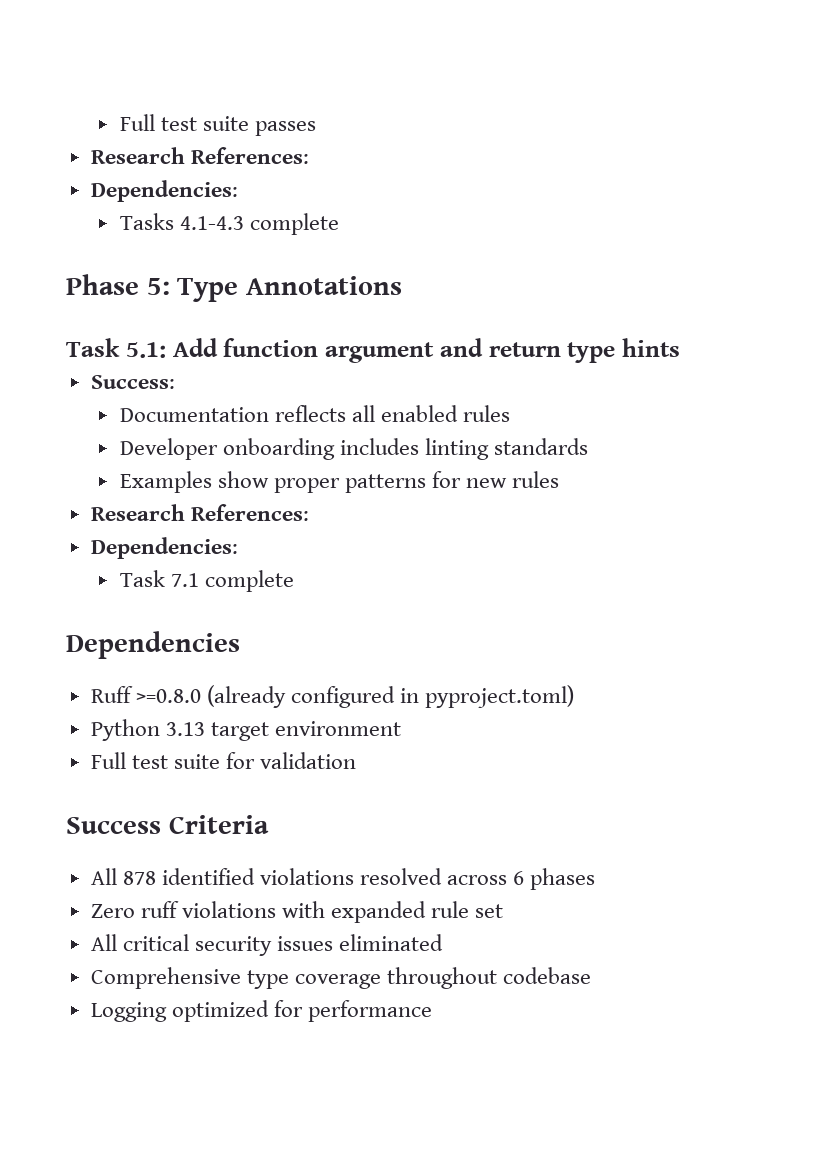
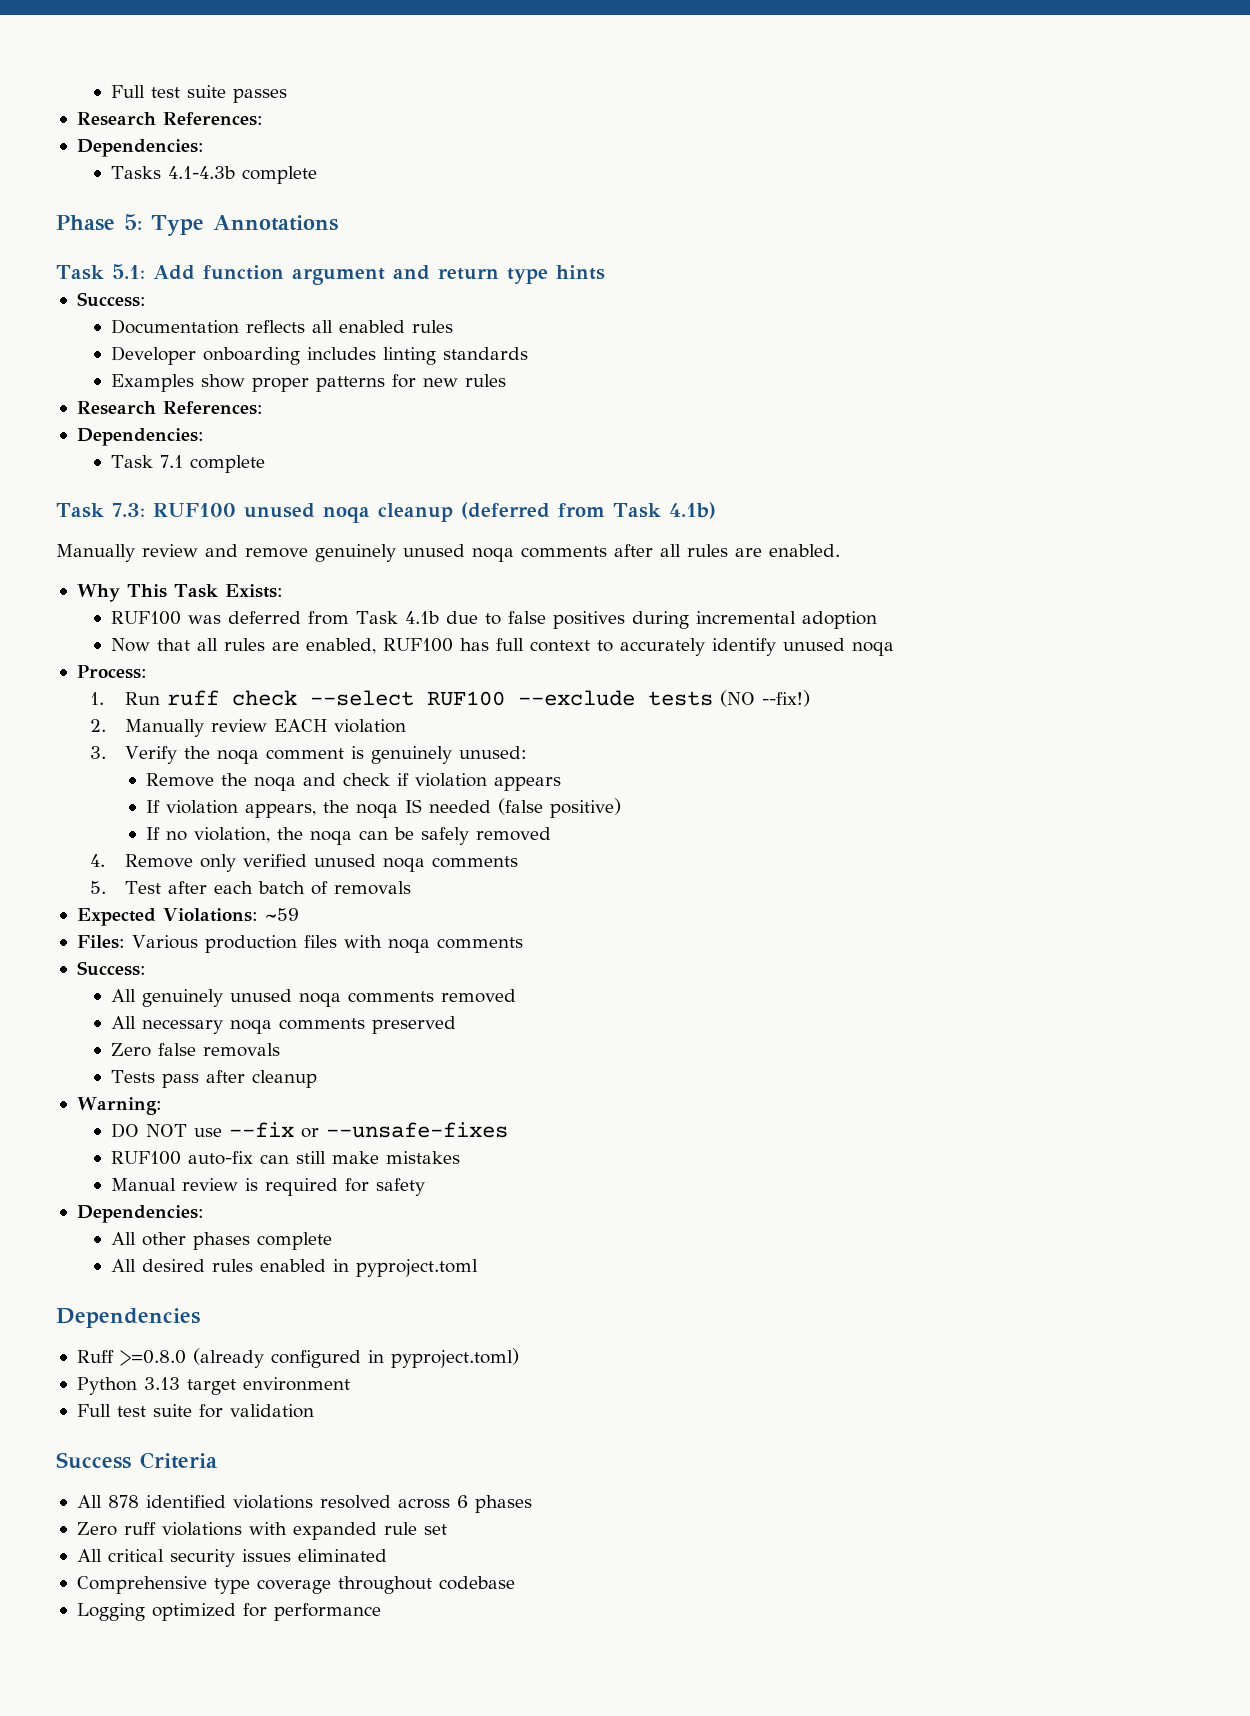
- Tasks 4.1-4.3 complete
+ Tasks 4.1-4.3b complete
+ Task 7.3: RUF100 unused noqa cleanup (deferred from Task 4.1b)
+ Manually review and remove genuinely unused noqa comments after all rules are enabled.
+ Why This Task Exists:
+ RUF100 was deferred from Task 4.1b due to false positives during incremental adoption
+ Now that all rules are enabled, RUF100 has full context to accurately identify unused noqa
+ Process:
+ 1. Run ruff check --select RUF100 --exclude tests (NO --fix!)
+ 2. Manually review EACH violation
+ 3. Verify the noqa comment is genuinely unused:
+ Remove the noqa and check if violation appears
+ If violation appears, the noqa IS needed (false positive)
+ If no violation, the noqa can be safely removed
+ 4. Remove only verified unused noqa comments
+ 5. Test after each batch of removals
+ Expected Violations: ~59
+ Files: Various production files with noqa comments
+ Success:
+ All genuinely unused noqa comments removed
+ All necessary noqa comments preserved
+ Zero false removals
+ Tests pass after cleanup
+ Warning:
+ DO NOT use --fix or --unsafe-fixes
+ RUF100 auto-fix can still make mistakes
+ Manual review is required for safety
+ Dependencies:
+ All other phases complete
+ All desired rules enabled in pyproject.toml

